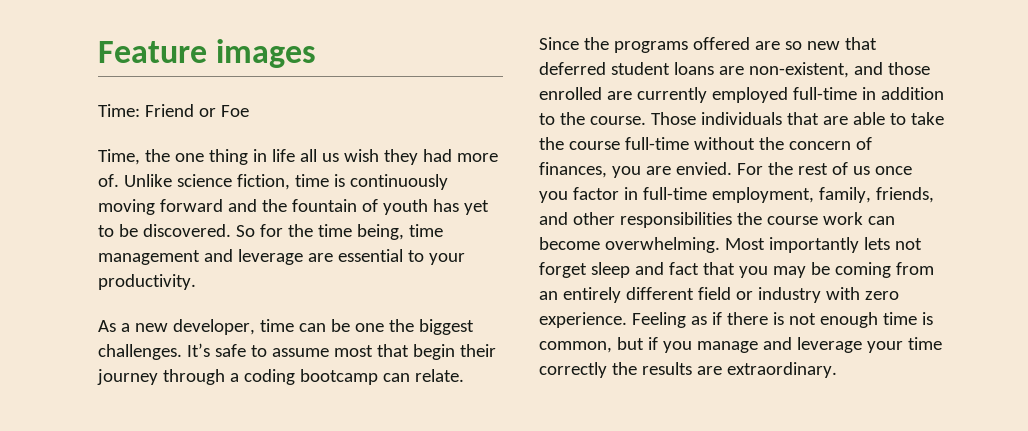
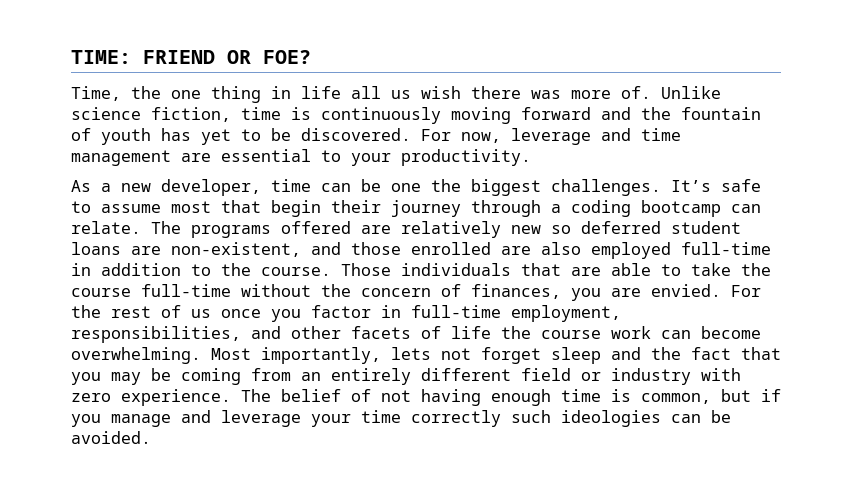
- Feature images
- Time: Friend or Foe
+ TIME: FRIEND OR FOE?
- Time, the one thing in life all us wish they had more of.
+ Time, the one thing in life all us wish there was more of.
- So for the time being, time management and leverage are essential to your productivity.
+ For now, leverage and time management are essential to your productivity.
- Since the programs offered are so new that deferred student loans are non-existent, and those enrolled are currently employed full-time in addition to the course.
+ The programs offered are relatively new so deferred student loans are non-existent, and those enrolled are also employed full-time in addition to the course.
- For the rest of us once you factor in full-time employment, family, friends, and other responsibilities the course work can become overwhelming.
+ For the rest of us once you factor in full-time employment, responsibilities, and other facets of life the course work can become overwhelming.
- Most importantly lets not forget sleep and fact that you may be coming from an entirely different field or industry with zero experience.
+ Most importantly, lets not forget sleep and the fact that you may be coming from an entirely different field or industry with zero experience.
- Feeling as if there is not enough time is common, but if you manage and leverage your time correctly the results are extraordinary.
+ The belief of not having enough time is common, but if you manage and leverage your time correctly such ideologies can be avoided.

